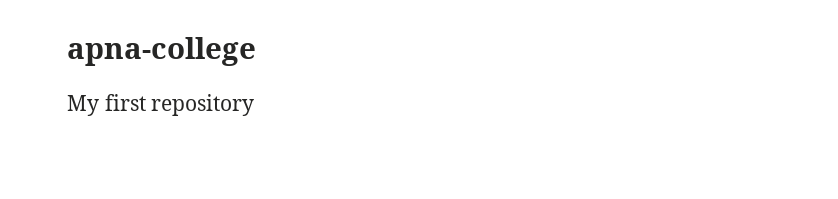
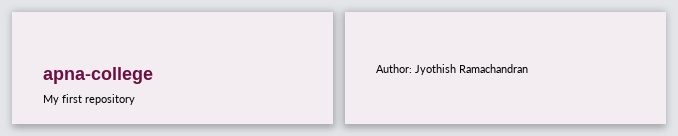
+ Author: Jyothish Ramachandran

